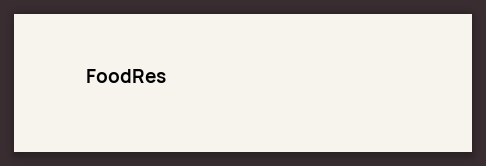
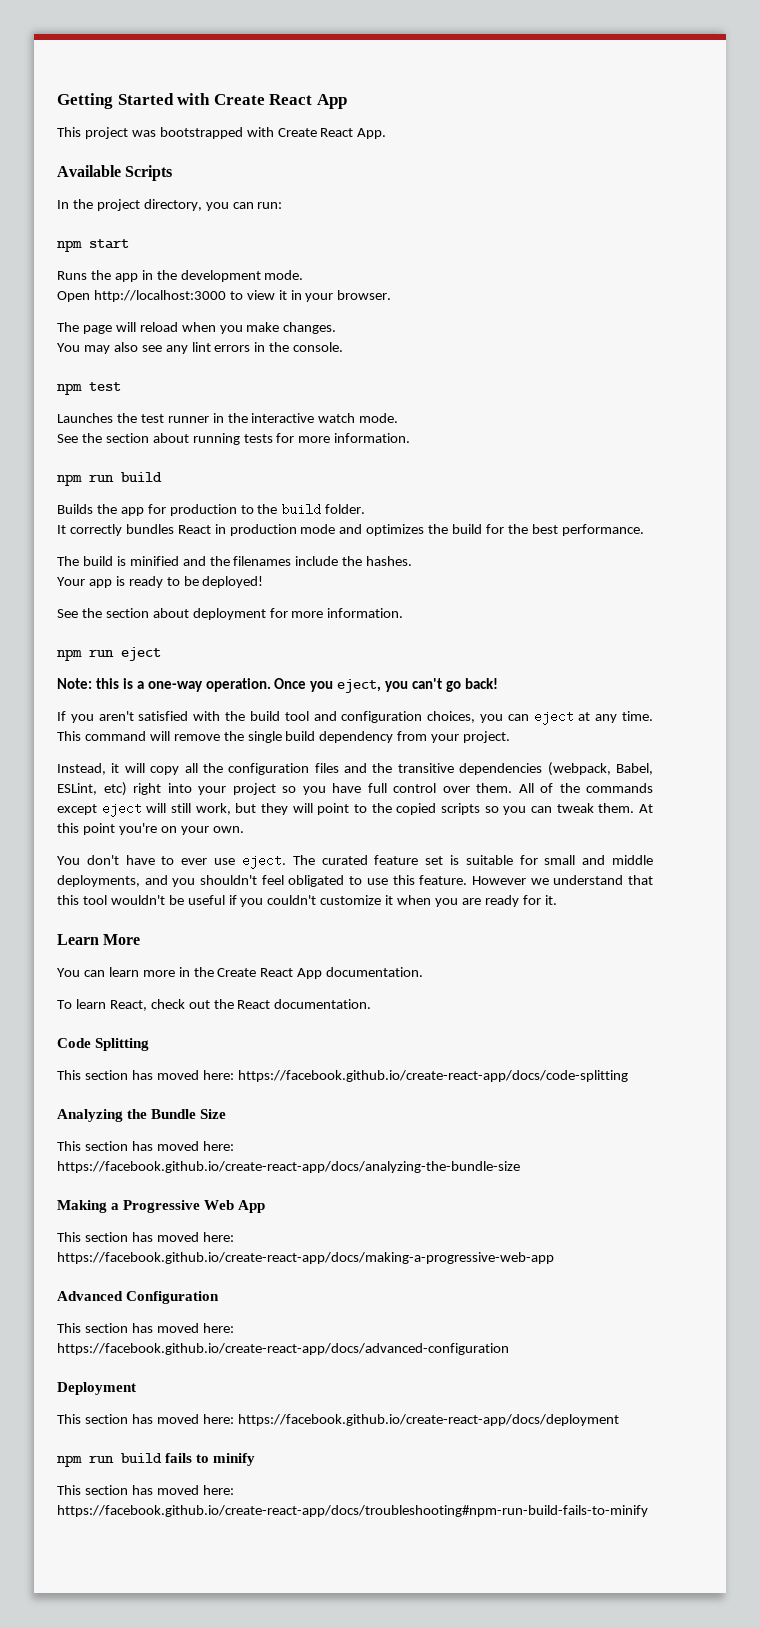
- FoodRes
+ Getting Started with Create React App
+ This project was bootstrapped with Create React App.
+ Available Scripts
+ In the project directory, you can run:
+ npm start
+ Runs the app in the development mode.
+ Open http://localhost:3000 to view it in your browser.
+ The page will reload when you make changes.
+ You may also see any lint errors in the console.
+ npm test
+ Launches the test runner in the interactive watch mode.
+ See the section about running tests for more information.
+ npm run build
+ Builds the app for production to the build folder.
+ It correctly bundles React in production mode and optimizes the build for the best performance.
+ The build is minified and the filenames include the hashes.
+ Your app is ready to be deployed!
+ See the section about deployment for more information.
+ npm run eject
+ Note: this is a one-way operation. Once you eject, you can't go back!
+ If you aren't satisfied with the build tool and configuration choices, you can eject at any time. This command will remove the single build dependency from your project.
+ Instead, it will copy all the configuration files and the transitive dependencies (webpack, Babel, ESLint, etc) right into your project so you have full control over them. All of the commands except eject will still work, but they will point to the copied scripts so you can tweak them. At this point you're on your own.
+ You don't have to ever use eject. The curated feature set is suitable for small and middle deployments, and you shouldn't feel obligated to use this feature. However we understand that this tool wouldn't be useful if you couldn't customize it when you are ready for it.
+ Learn More
+ You can learn more in the Create React App documentation.
+ To learn React, check out the React documentation.
+ Code Splitting
+ This section has moved here: https://facebook.github.io/create-react-app/docs/code-splitting
+ Analyzing the Bundle Size
+ This section has moved here: https://facebook.github.io/create-react-app/docs/analyzing-the-bundle-size
+ Making a Progressive Web App
+ This section has moved here: https://facebook.github.io/create-react-app/docs/making-a-progressive-web-app
+ Advanced Configuration
+ This section has moved here: https://facebook.github.io/create-react-app/docs/advanced-configuration
+ Deployment
+ This section has moved here: https://facebook.github.io/create-react-app/docs/deployment
+ npm run build fails to minify
+ This section has moved here: https://facebook.github.io/create-react-app/docs/troubleshooting#npm-run-build-fails-to-minify

